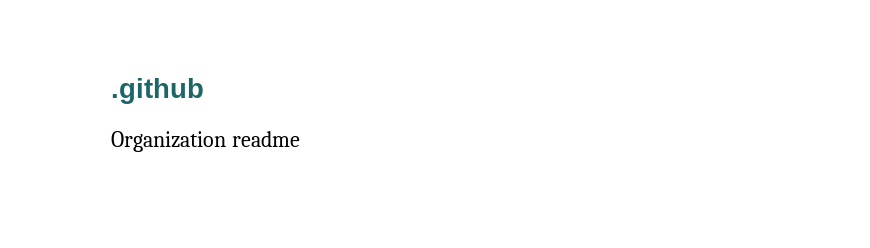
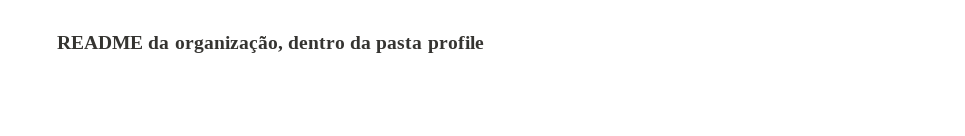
- .github
- Organization readme
+ README da organização, dentro da pasta profile

